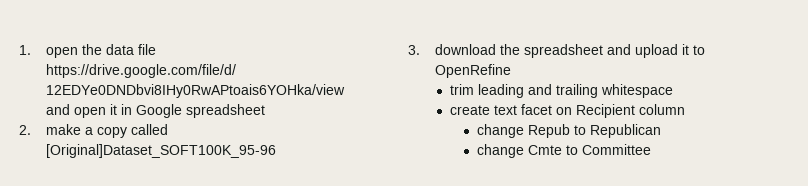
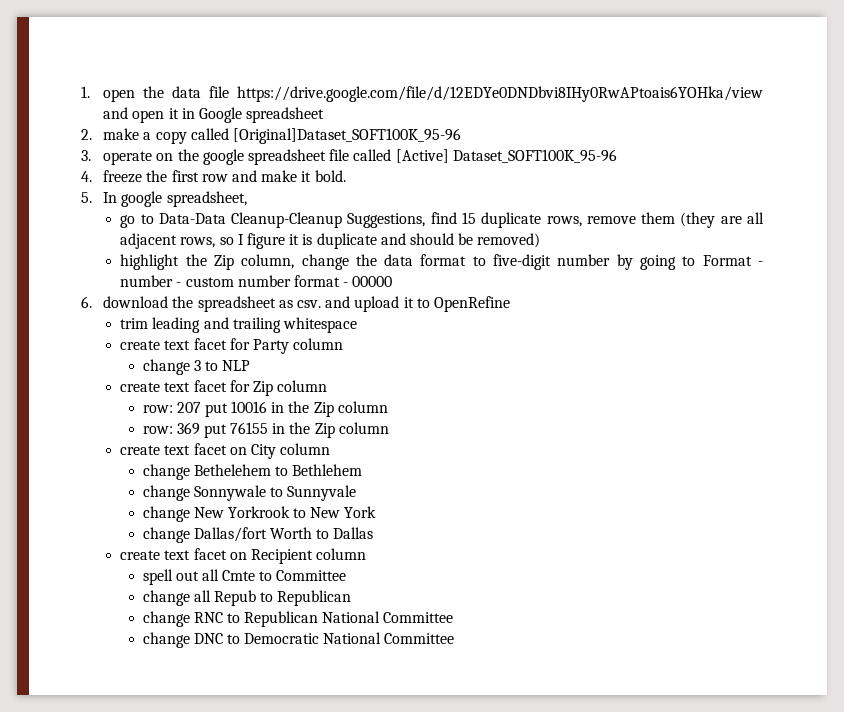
- 3. download the spreadsheet and upload it to OpenRefine
+ 3. operate on the google spreadsheet file called [Active] Dataset_SOFT100K_95-96
+ 4. freeze the first row and make it bold.
+ 5. In google spreadsheet,
+ go to Data-Data Cleanup-Cleanup Suggestions, find 15 duplicate rows, remove them (they are all adjacent rows, so I figure it is duplicate and should be removed)
+ highlight the Zip column, change the data format to five-digit number by going to Format - number - custom number format - 00000
+ 6. download the spreadsheet as csv. and upload it to OpenRefine
+ create text facet for Party column
+ change 3 to NLP
+ create text facet for Zip column
+ row: 207 put 10016 in the Zip column
+ row: 369 put 76155 in the Zip column
+ create text facet on City column
+ change Bethelehem to Bethlehem
+ change Sonnywale to Sunnyvale
+ change New Yorkrook to New York
+ change Dallas/fort Worth to Dallas
- change Repub to Republican
+ spell out all Cmte to Committee
+ change all Repub to Republican
- change Cmte to Committee
+ change RNC to Republican National Committee
+ change DNC to Democratic National Committee

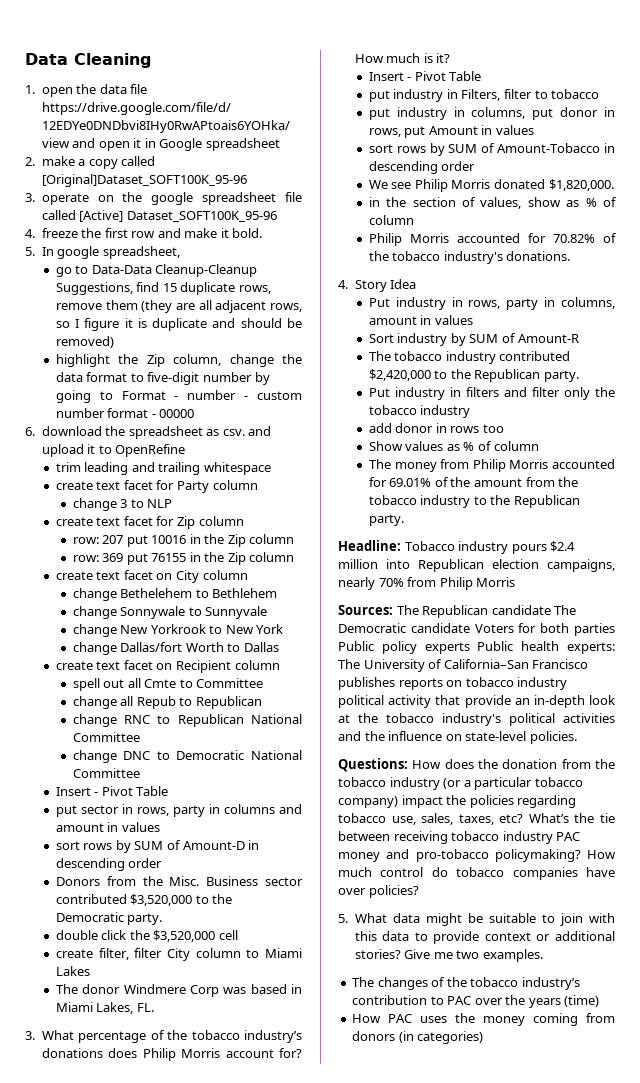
+ Data Cleaning
  change DNC to Democratic National Committee
+ Insert - Pivot Table
+ put sector in rows, party in columns and amount in values
+ sort rows by SUM of Amount-D in descending order
+ Donors from the Misc. Business sector contributed $3,520,000 to the Democratic party.
+ double click the $3,520,000 cell
+ create filter, filter City column to Miami Lakes
+ The donor Windmere Corp was based in Miami Lakes, FL.
+ 3. What percentage of the tobacco industry’s donations does Philip Morris account for? How much is it?
+ Insert - Pivot Table
+ put industry in Filters, filter to tobacco
+ put industry in columns, put donor in rows, put Amount in values
+ sort rows by SUM of Amount-Tobacco in descending order
+ We see Philip Morris donated $1,820,000.
+ in the section of values, show as % of column
+ Philip Morris accounted for 70.82% of the tobacco industry's donations.
+ 4. Story Idea
+ Put industry in rows, party in columns, amount in values
+ Sort industry by SUM of Amount-R
+ The tobacco industry contributed $2,420,000 to the Republican party.
+ Put industry in filters and filter only the tobacco industry
+ add donor in rows too
+ Show values as % of column
+ The money from Philip Morris accounted for 69.01% of the amount from the tobacco industry to the Republican party.
+ Headline: Tobacco industry pours $2.4 million into Republican election campaigns, nearly 70% from Philip Morris
+ Sources: The Republican candidate The Democratic candidate Voters for both parties Public policy experts Public health experts: The University of California–San Francisco publishes reports on tobacco industry political activity that provide an in-depth look at the tobacco industry's political activities and the influence on state-level policies.
+ Questions: How does the donation from the tobacco industry (or a particular tobacco company) impact the policies regarding tobacco use, sales, taxes, etc? What’s the tie between receiving tobacco industry PAC money and pro-tobacco policymaking? How much control do tobacco companies have over policies?
+ 5. What data might be suitable to join with this data to provide context or additional stories? Give me two examples.
+ The changes of the tobacco industry’s contribution to PAC over the years (time)
+ How PAC uses the money coming from donors (in categories)

